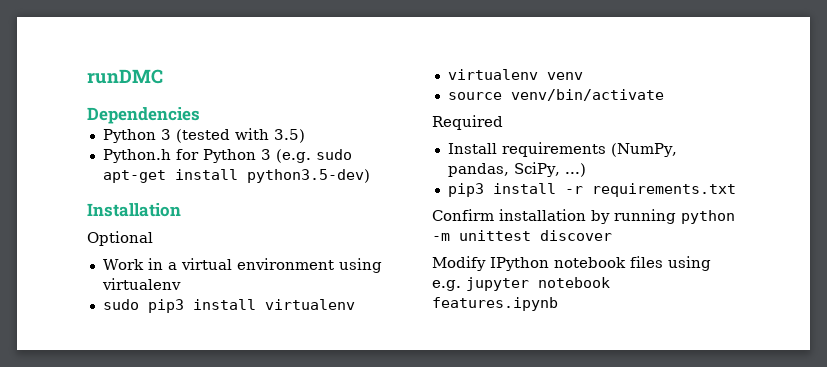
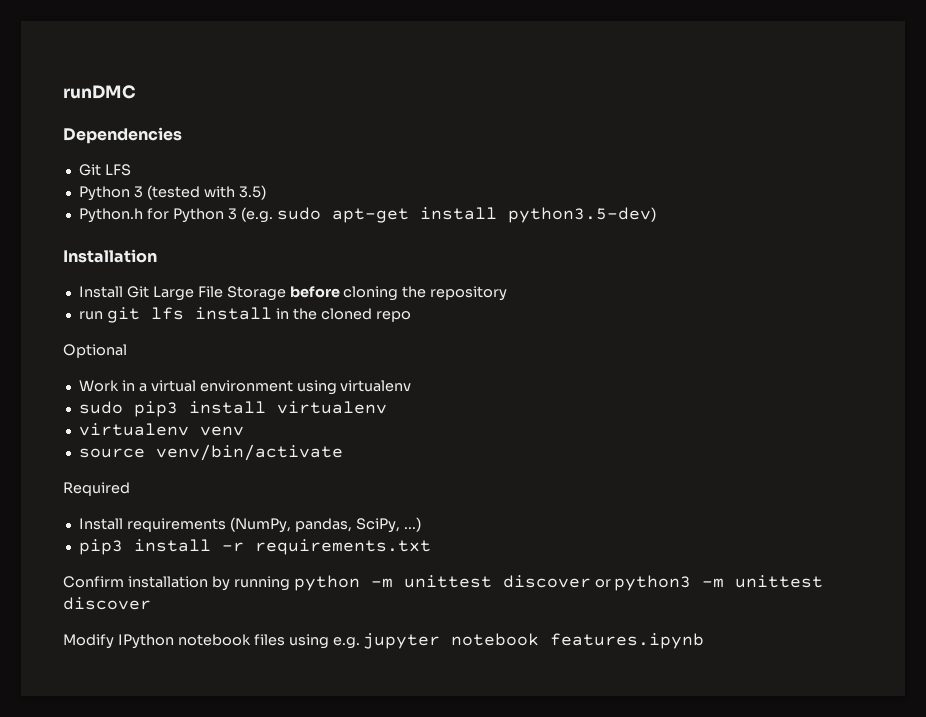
+ Git LFS
+ Install Git Large File Storage before cloning the repository
+ run git lfs install in the cloned repo
- Confirm installation by running python -m unittest discover
+ Confirm installation by running python -m unittest discover or python3 -m unittest discover

